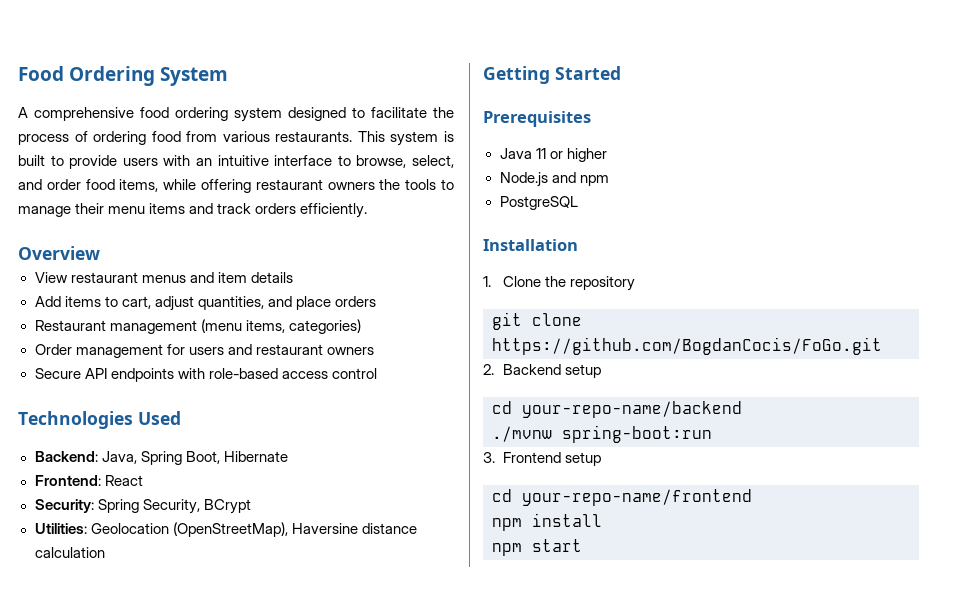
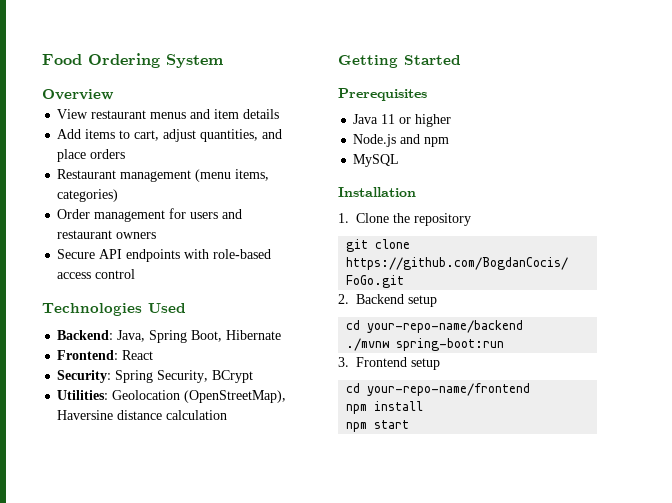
- A comprehensive food ordering system designed to facilitate the process of ordering food from various restaurants. This system is built to provide users with an intuitive interface to browse, select, and order food items, while offering restaurant owners the tools to manage their menu items and track orders efficiently.
- PostgreSQL
+ MySQL

